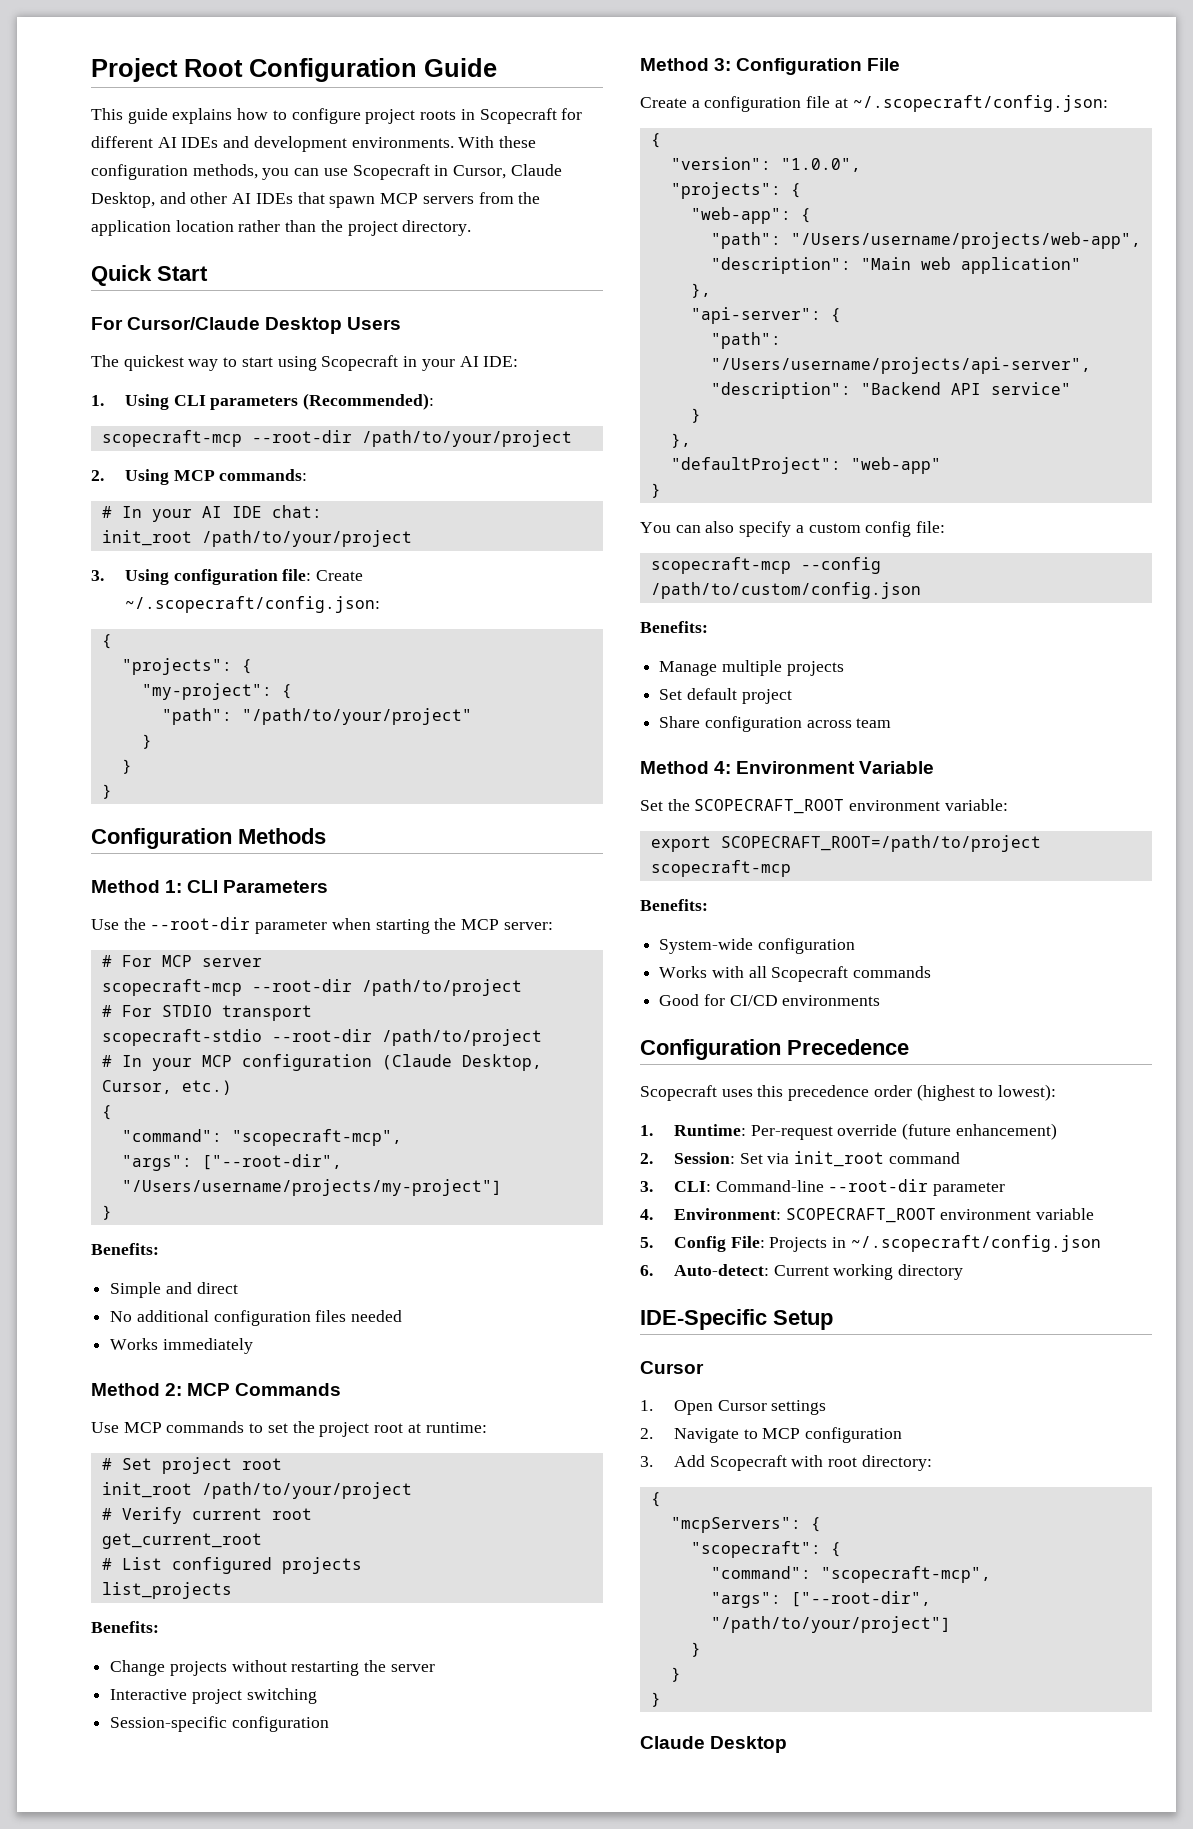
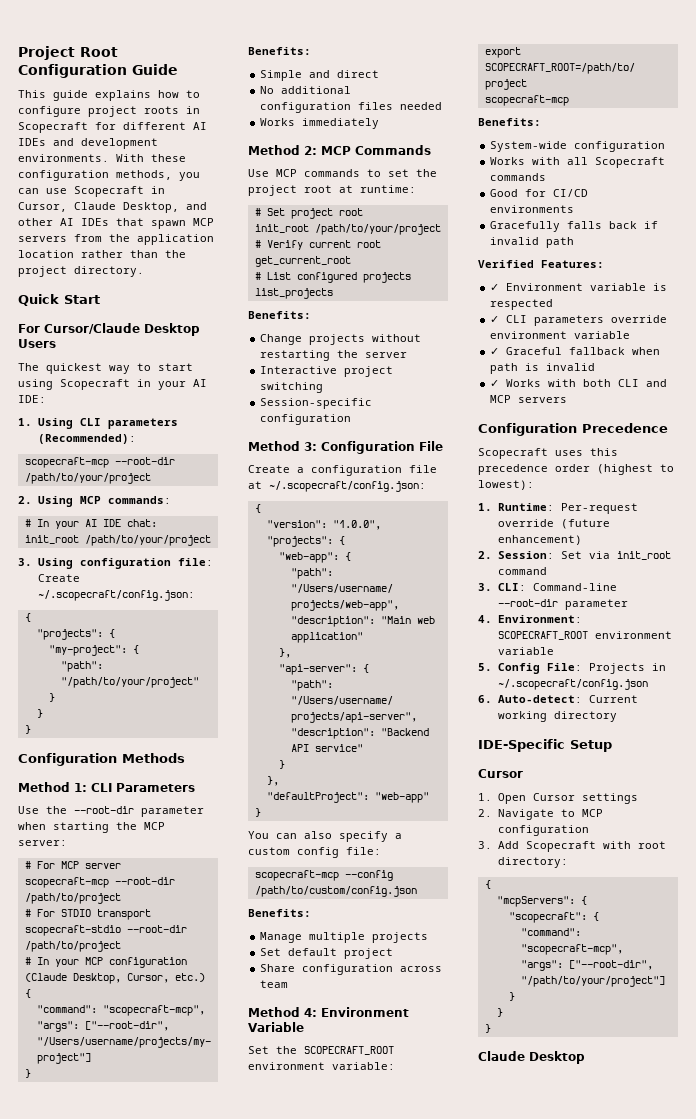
+ Gracefully falls back if invalid path
+ Verified Features:
+ ✓ Environment variable is respected
+ ✓ CLI parameters override environment variable
+ ✓ Graceful fallback when path is invalid
+ ✓ Works with both CLI and MCP servers

